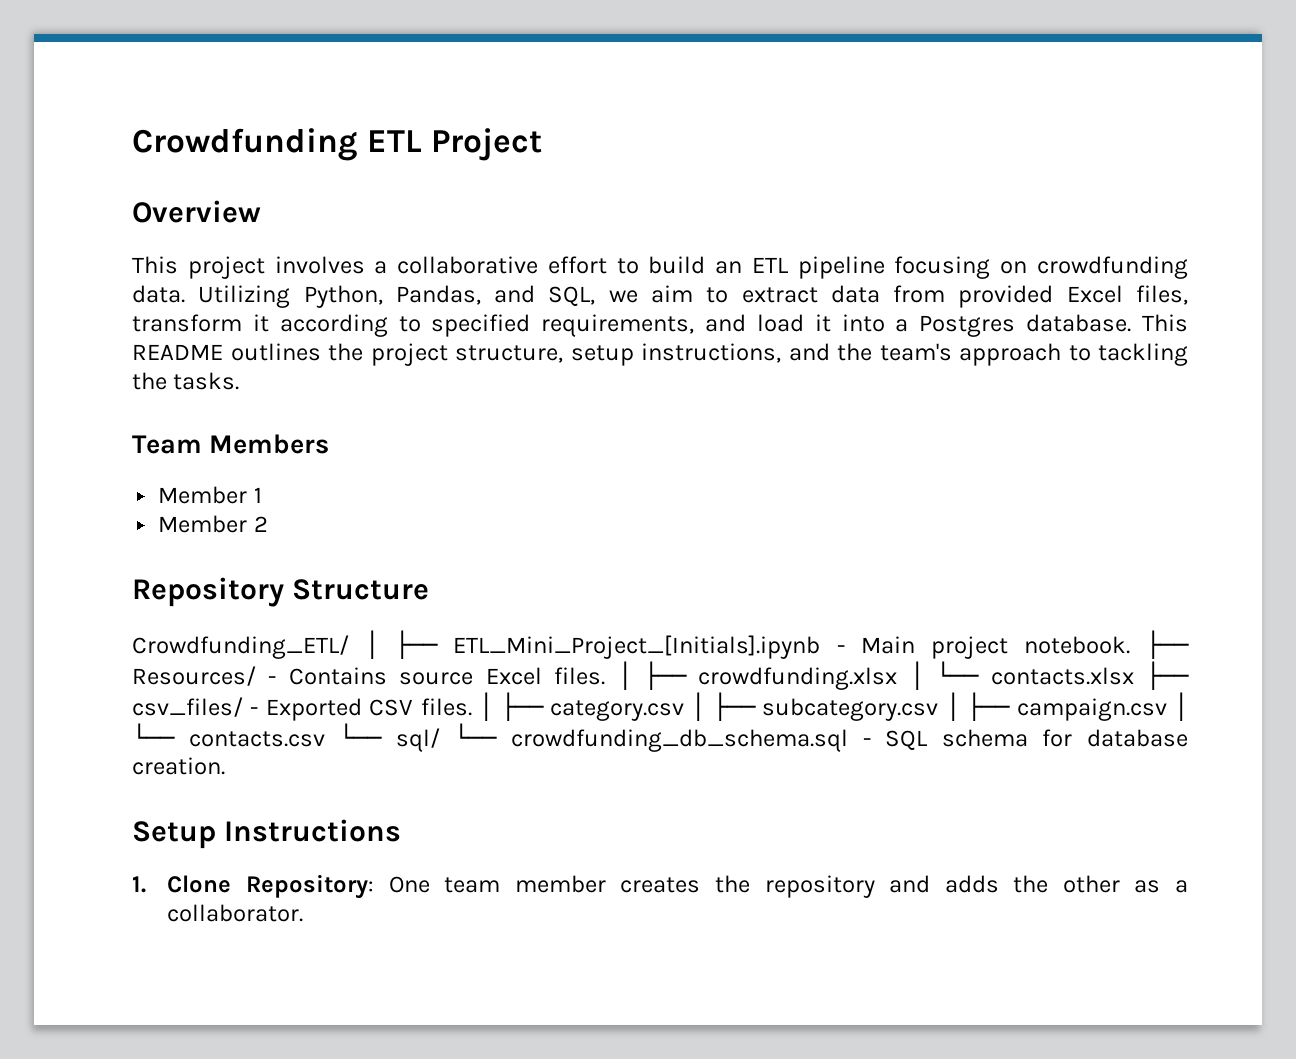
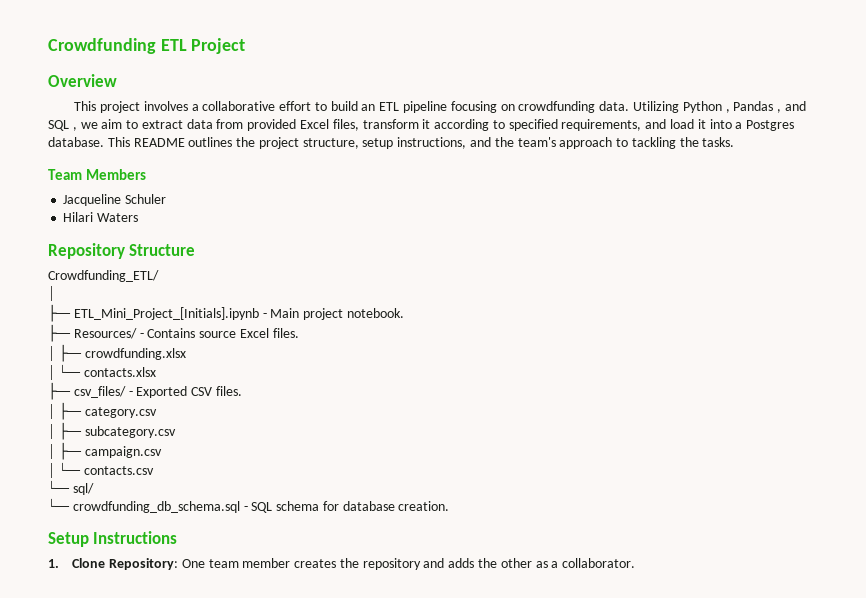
- Utilizing Python, Pandas, and SQL, we aim to extract data from provided Excel files, transform it according to specified requirements, and load it into a Postgres database.
+ Utilizing Python , Pandas , and SQL , we aim to extract data from provided Excel files, transform it according to specified requirements, and load it into a Postgres database.
- Member 1
- Member 2
+ Jacqueline Schuler
+ Hilari Waters
- Crowdfunding_ETL/ │ ├── ETL_Mini_Project_[Initials].ipynb - Main project notebook. ├── Resources/ - Contains source Excel files. │ ├── crowdfunding.xlsx │ └── contacts.xlsx ├── csv_files/ - Exported CSV files. │ ├── category.csv │ ├── subcategory.csv │ ├── campaign.csv │ └── contacts.csv └── sql/ └── crowdfunding_db_schema.sql - SQL schema for database creation.
+ Crowdfunding_ETL/
+ │
+ ├── ETL_Mini_Project_[Initials].ipynb - Main project notebook.
+ ├── Resources/ - Contains source Excel files.
+ │ ├── crowdfunding.xlsx
+ │ └── contacts.xlsx
+ ├── csv_files/ - Exported CSV files.
+ │ ├── category.csv
+ │ ├── subcategory.csv
+ │ ├── campaign.csv
+ │ └── contacts.csv
+ └── sql/
+ └── crowdfunding_db_schema.sql - SQL schema for database creation.

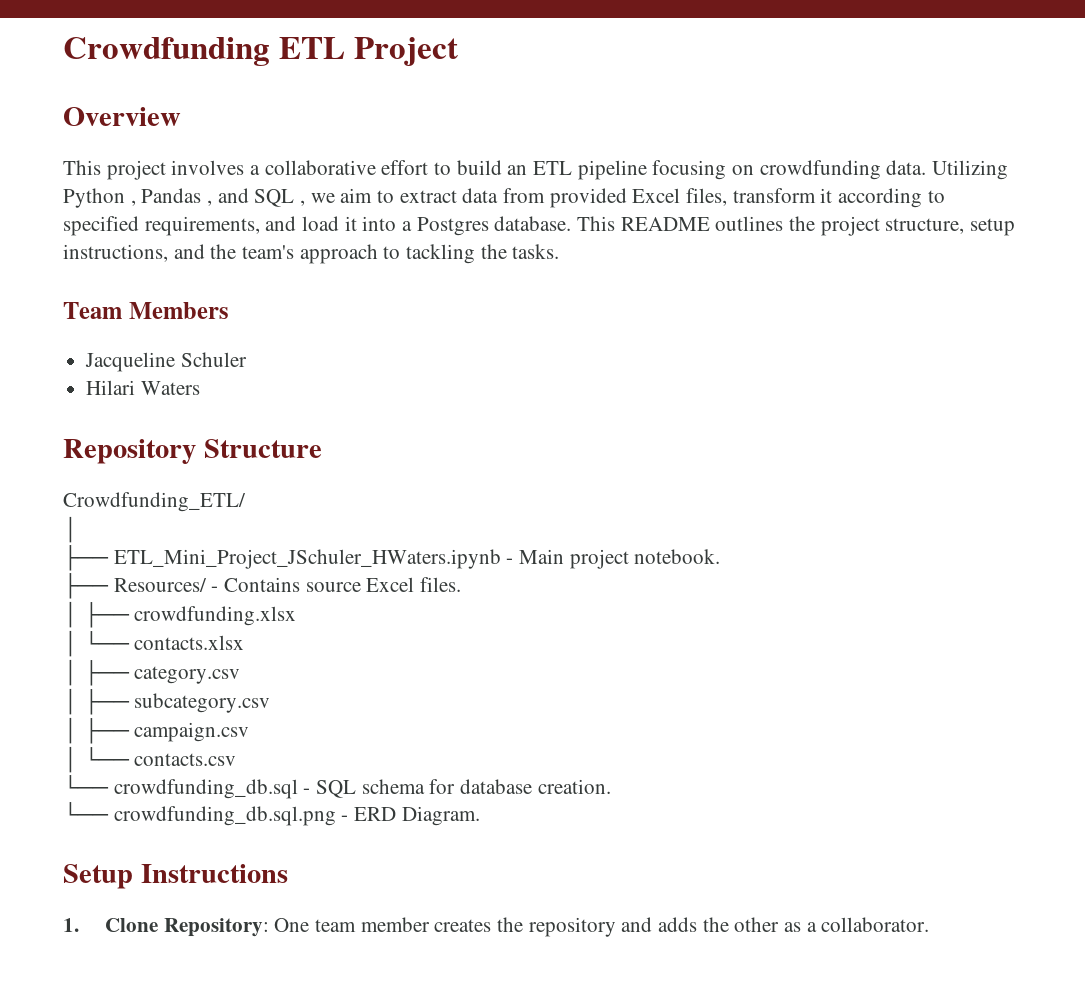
- ├── ETL_Mini_Project_[Initials].ipynb - Main project notebook.
+ ├── ETL_Mini_Project_JSchuler_HWaters.ipynb - Main project notebook.
- ├── csv_files/ - Exported CSV files.
- └── sql/
- └── crowdfunding_db_schema.sql - SQL schema for database creation.
+ └── crowdfunding_db.sql - SQL schema for database creation.
+ └── crowdfunding_db.sql.png - ERD Diagram.

